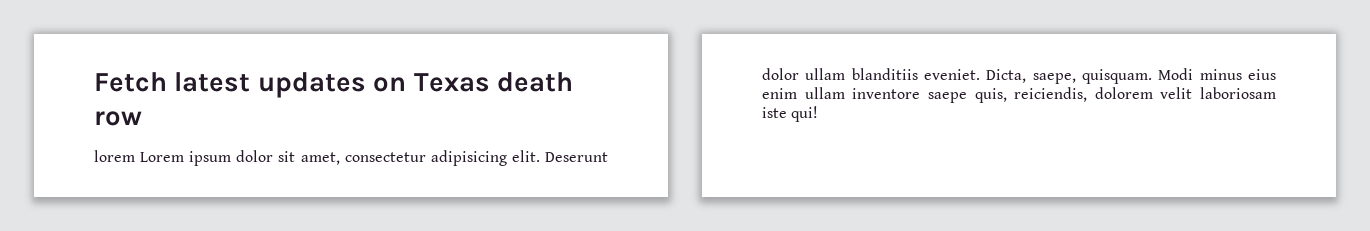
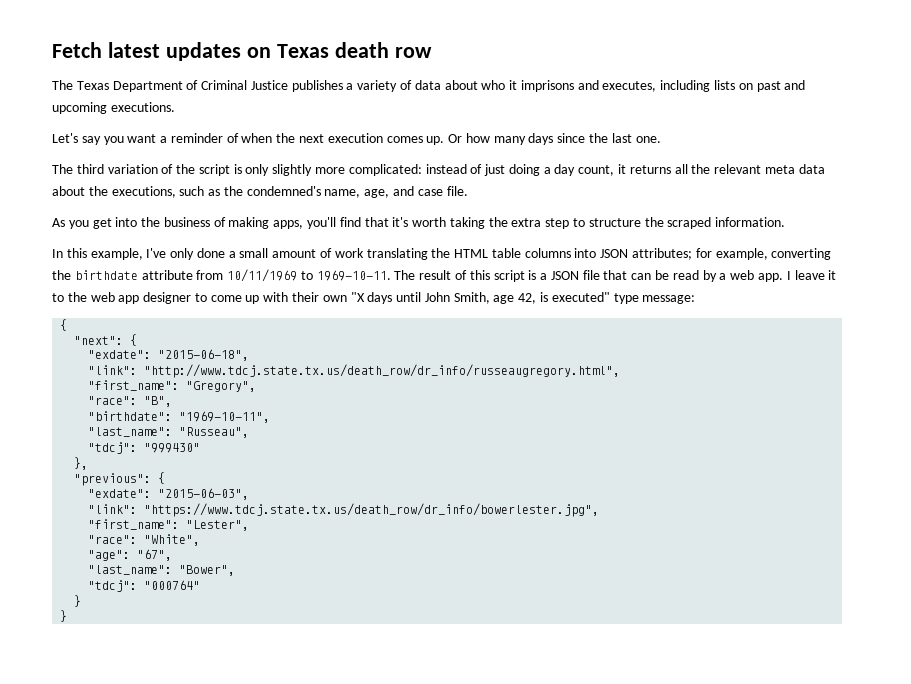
- lorem Lorem ipsum dolor sit amet, consectetur adipisicing elit. Deserunt dolor ullam blanditiis eveniet. Dicta, saepe, quisquam. Modi minus eius enim ullam inventore saepe quis, reiciendis, dolorem velit laboriosam iste qui!
+ The Texas Department of Criminal Justice publishes a variety of data about who it imprisons and executes, including lists on past and upcoming executions.
+ Let's say you want a reminder of when the next execution comes up. Or how many days since the last one.
+ The third variation of the script is only slightly more complicated: instead of just doing a day count, it returns all the relevant meta data about the executions, such as the condemned's name, age, and case file.
+ As you get into the business of making apps, you'll find that it's worth taking the extra step to structure the scraped information.
+ In this example, I've only done a small amount of work translating the HTML table columns into JSON attributes; for example, converting the birthdate attribute from 10/11/1969 to 1969-10-11. The result of this script is a JSON file that can be read by a web app. I leave it to the web app designer to come up with their own "X days until John Smith, age 42, is executed" type message:
+ {
+ "next": {
+ "exdate": "2015-06-18",
+ "link": "http://www.tdcj.state.tx.us/death_row/dr_info/russeaugregory.html",
+ "first_name": "Gregory",
+ "race": "B",
+ "birthdate": "1969-10-11",
+ "last_name": "Russeau",
+ "tdcj": "999430"
+ },
+ "previous": {
+ "exdate": "2015-06-03",
+ "link": "https://www.tdcj.state.tx.us/death_row/dr_info/bowerlester.jpg",
+ "first_name": "Lester",
+ "race": "White",
+ "age": "67",
+ "last_name": "Bower",
+ "tdcj": "000764"
+ }
+ }

